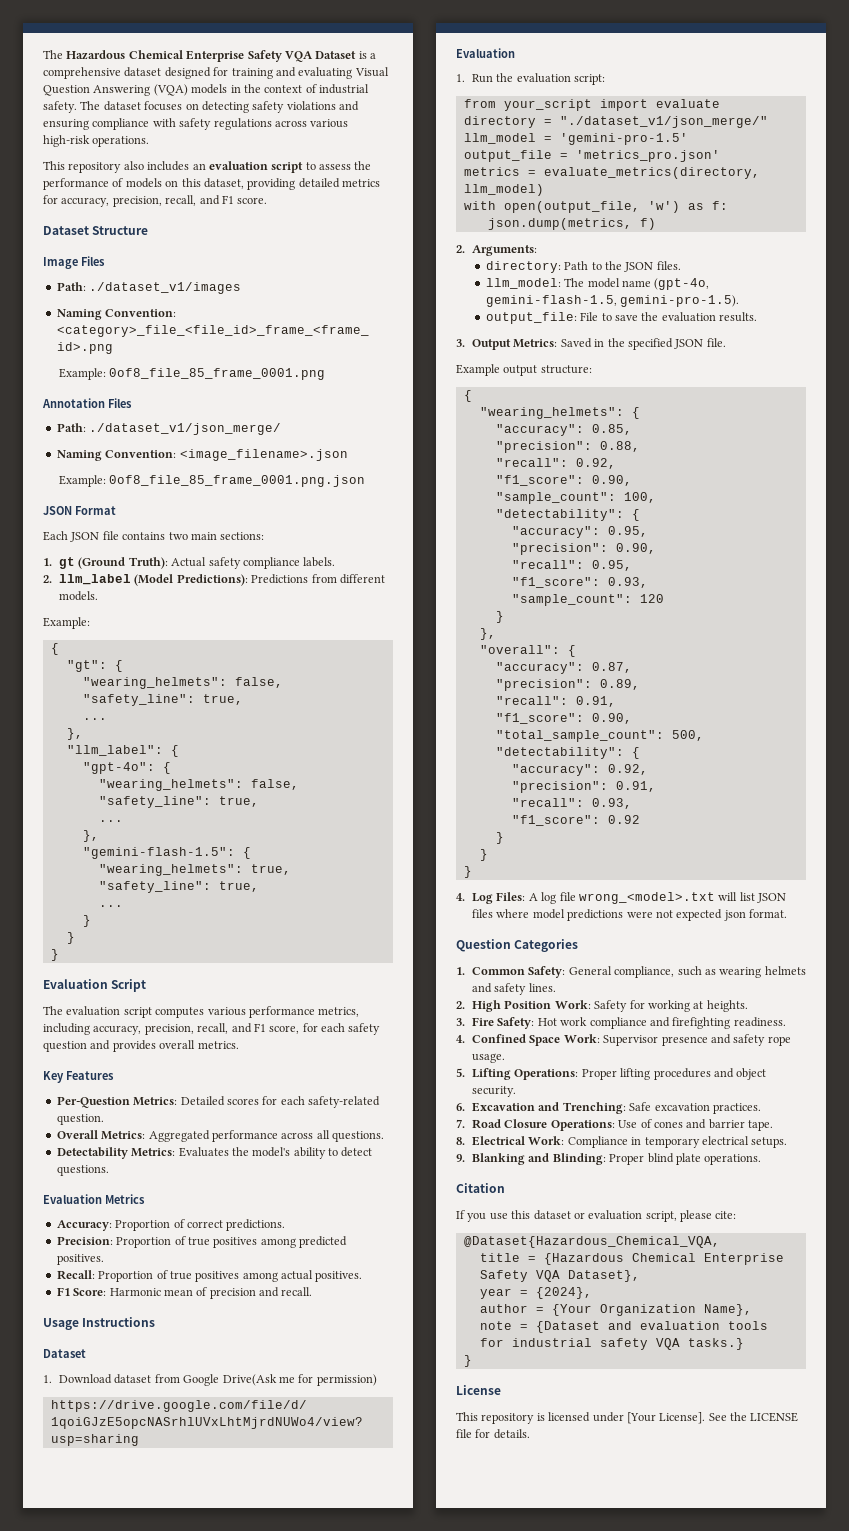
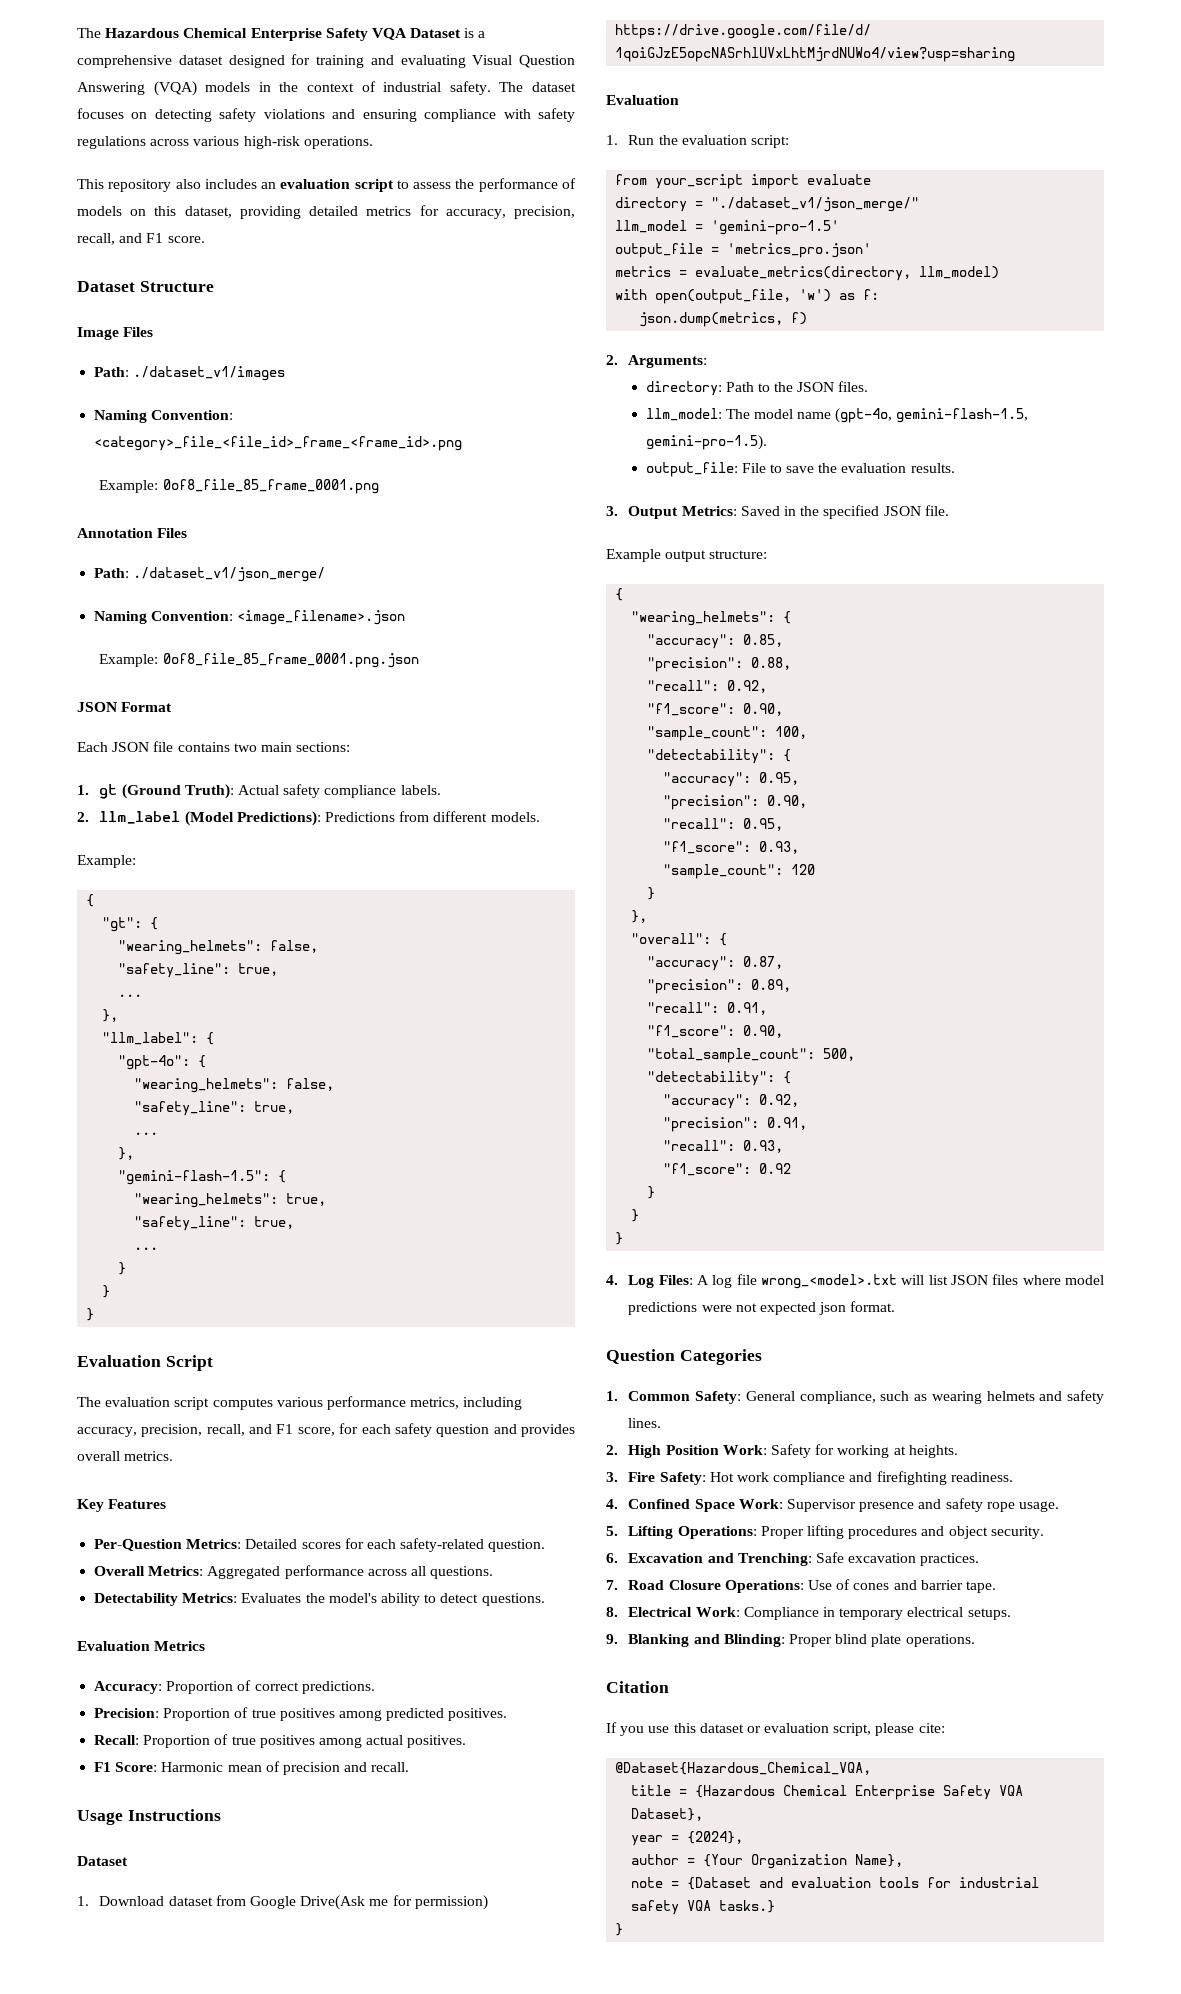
- License
- This repository is licensed under [Your License]. See the LICENSE file for details.

